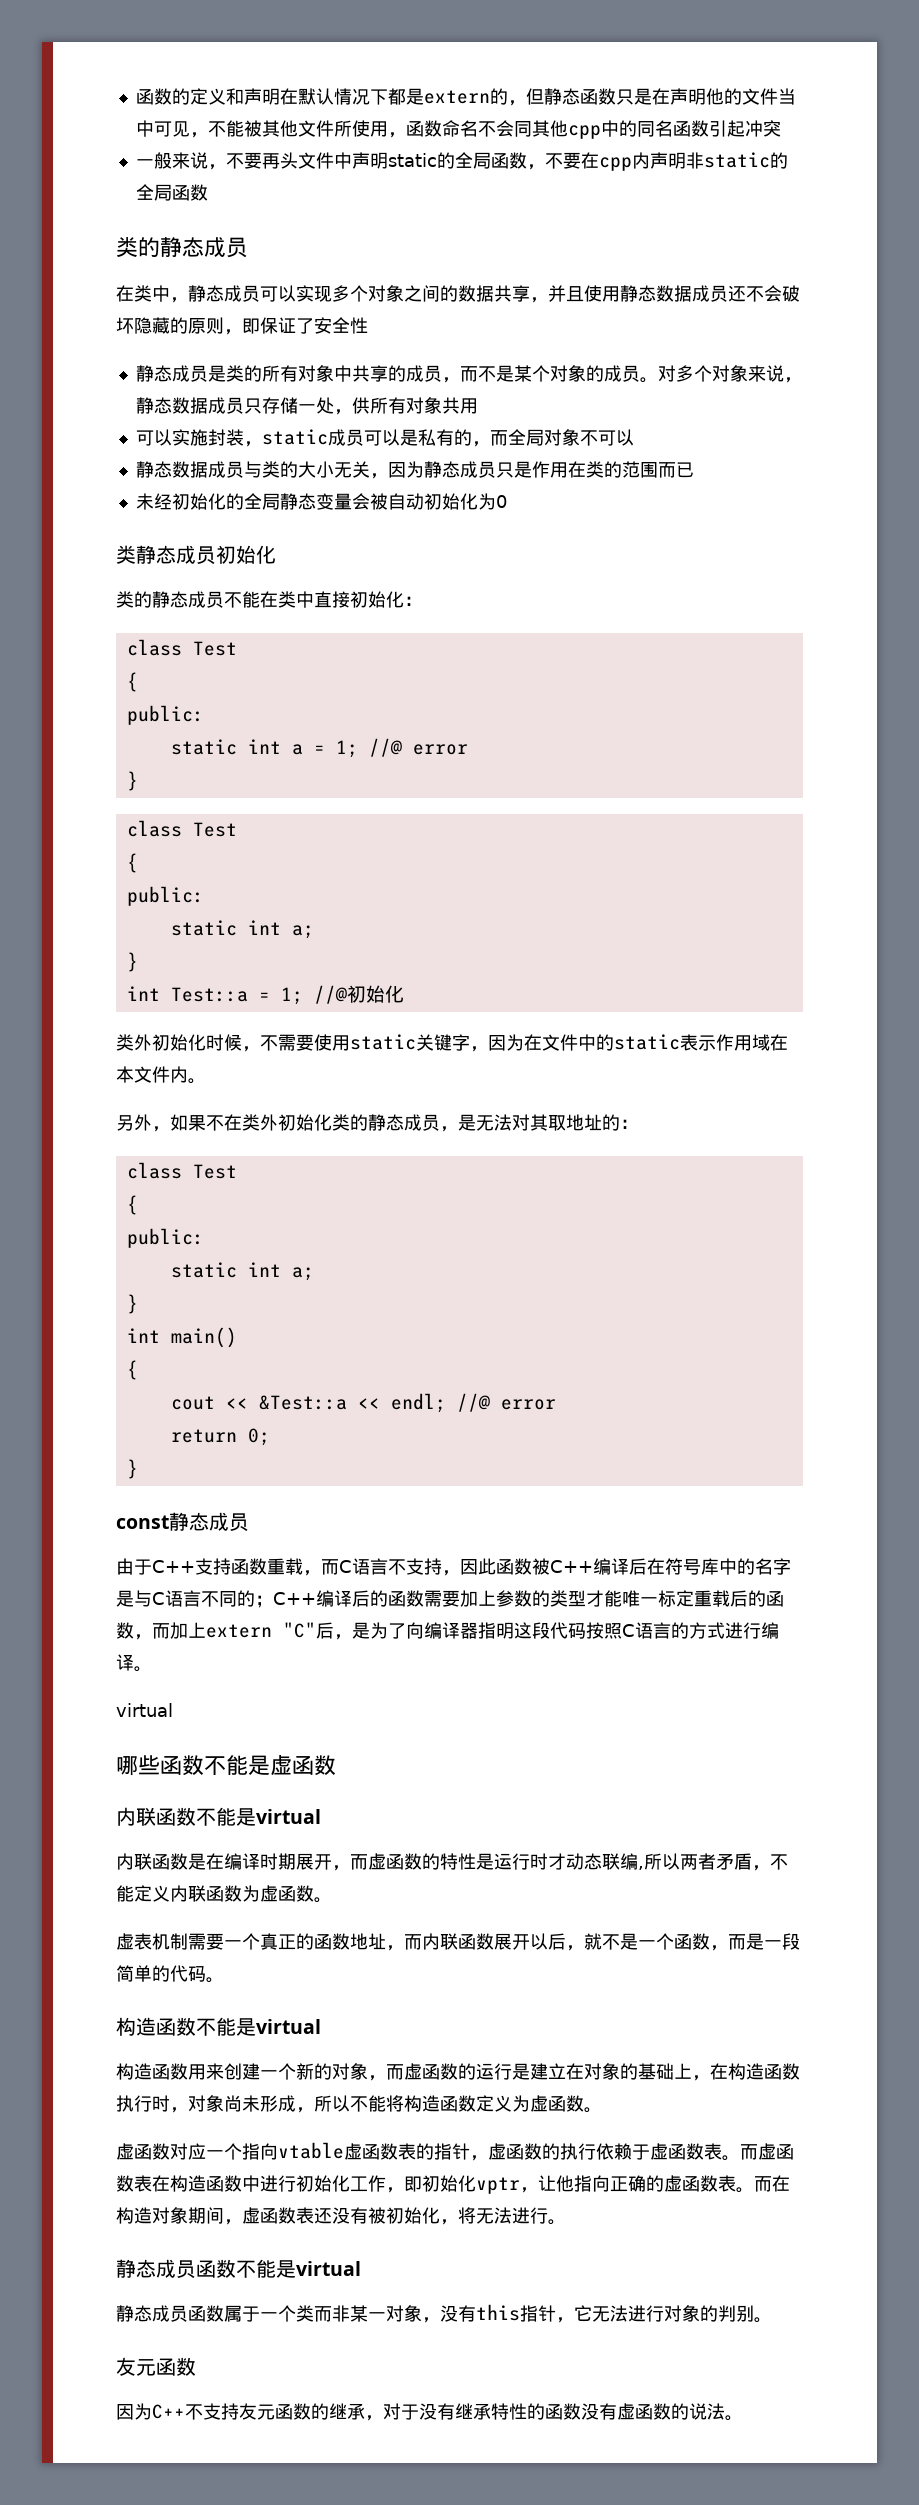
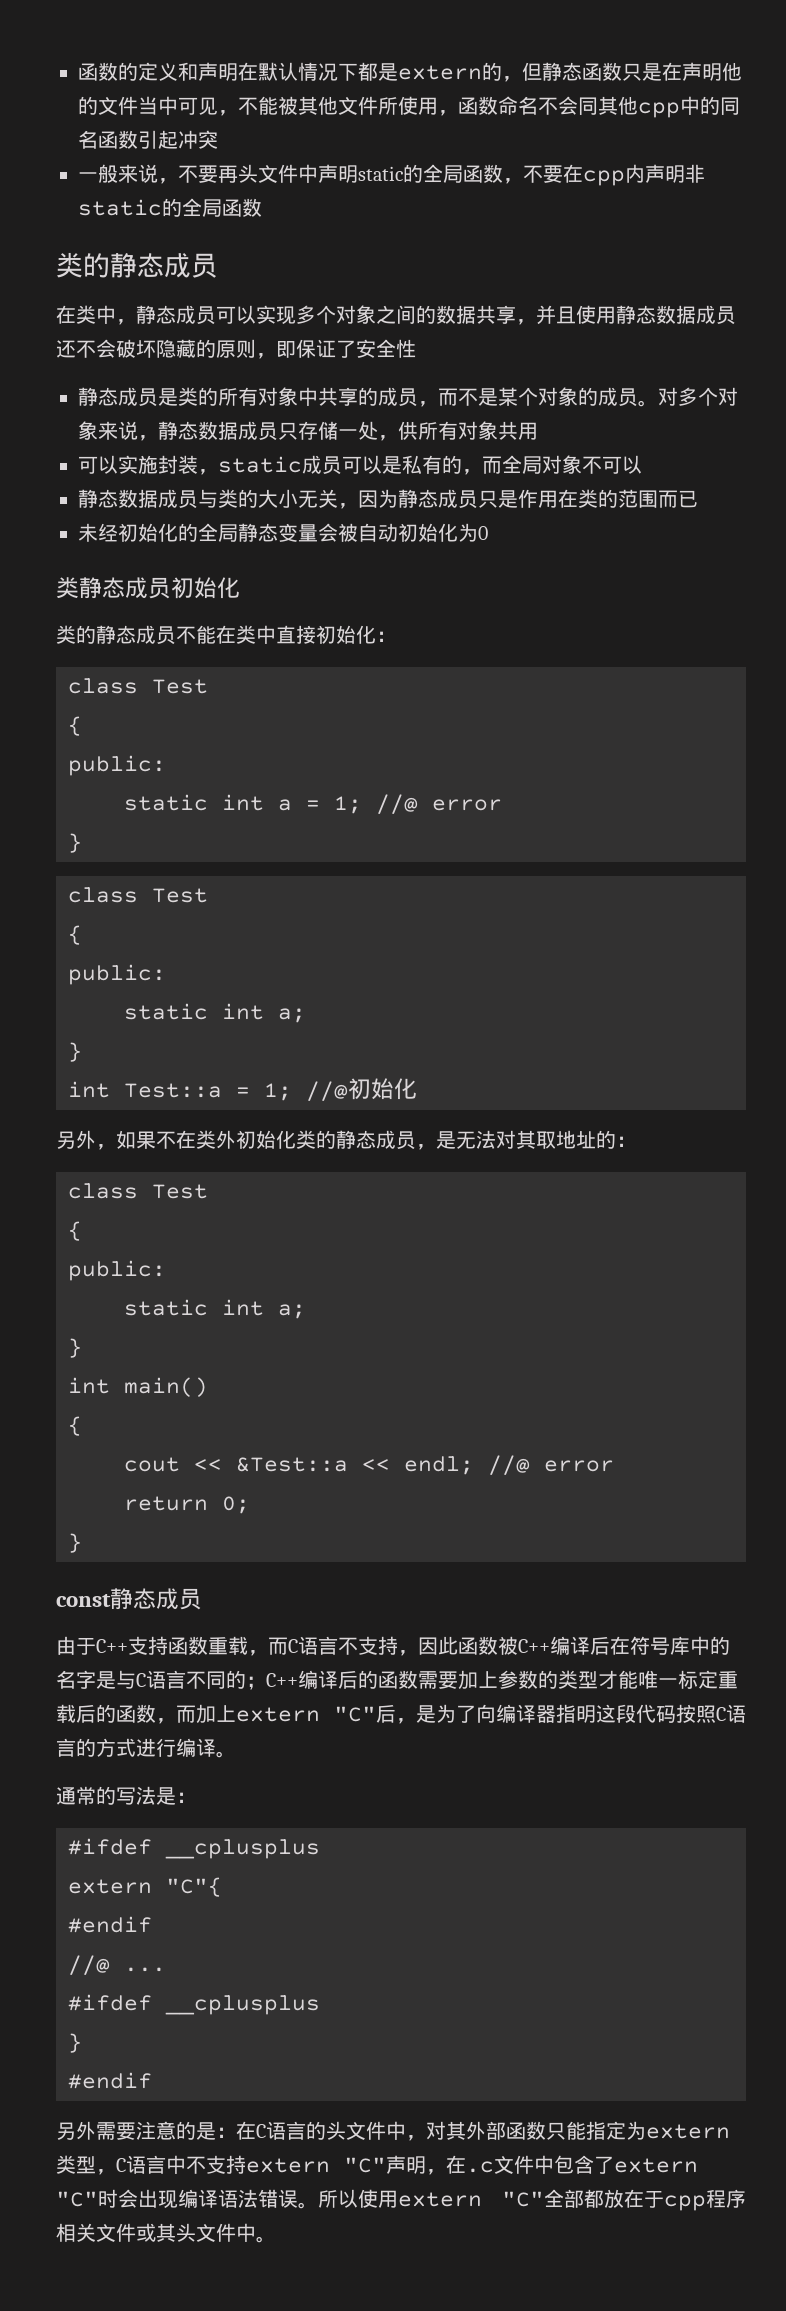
- 类外初始化时候，不需要使用static关键字，因为在文件中的static表示作用域在本文件内。
  由于C++支持函数重载，而C语言不支持，因此函数被C++编译后在符号库中的名字是与C语言不同的；C++编译后的函数需要加上参数的类型才能唯一标定重载后的函数，而加上extern "C"后，是为了向编译器指明这段代码按照C语言的方式进行编译。
- virtual
- 哪些函数不能是虚函数
- 内联函数不能是virtual
- 内联函数是在编译时期展开，而虚函数的特性是运行时才动态联编,所以两者矛盾，不能定义内联函数为虚函数。
- 虚表机制需要一个真正的函数地址，而内联函数展开以后，就不是一个函数，而是一段简单的代码。
- 构造函数不能是virtual
- 构造函数用来创建一个新的对象，而虚函数的运行是建立在对象的基础上，在构造函数执行时，对象尚未形成，所以不能将构造函数定义为虚函数。
- 虚函数对应一个指向vtable虚函数表的指针，虚函数的执行依赖于虚函数表。而虚函数表在构造函数中进行初始化工作，即初始化vptr，让他指向正确的虚函数表。而在构造对象期间，虚函数表还没有被初始化，将无法进行。
- 静态成员函数不能是virtual
- 静态成员函数属于一个类而非某一对象，没有this指针，它无法进行对象的判别。
- 友元函数
- 因为C++不支持友元函数的继承，对于没有继承特性的函数没有虚函数的说法。
+ 通常的写法是：
+ #ifdef __cplusplus
+ extern "C"{
+ #endif
+ //@ ...
+ #ifdef __cplusplus
+ }
+ #endif
+ 另外需要注意的是：在C语言的头文件中，对其外部函数只能指定为extern类型，C语言中不支持extern "C"声明，在.c文件中包含了extern "C"时会出现编译语法错误。所以使用extern "C"全部都放在于cpp程序相关文件或其头文件中。

